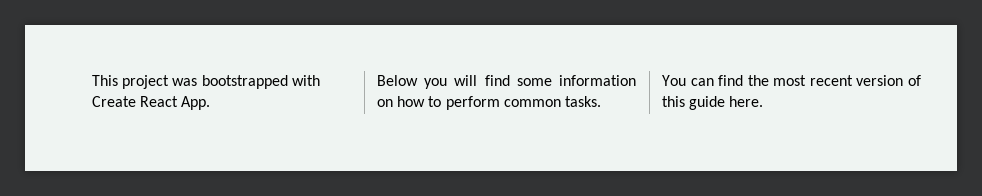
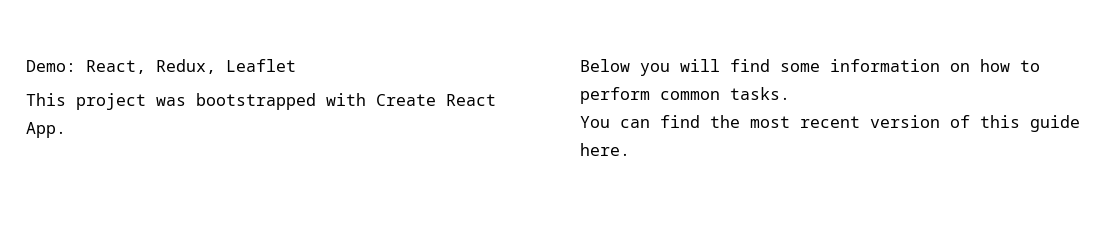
+ Demo: React, Redux, Leaflet

